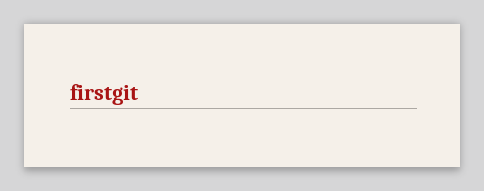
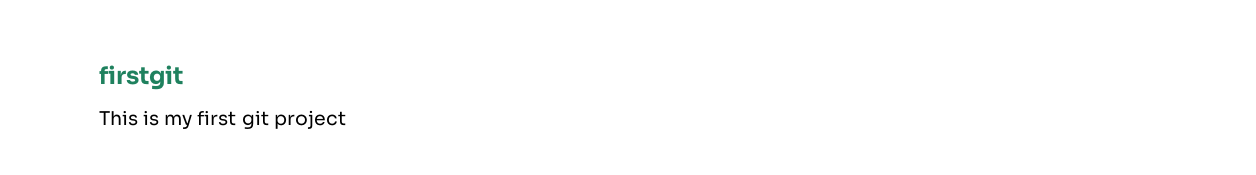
+ This is my first git project

